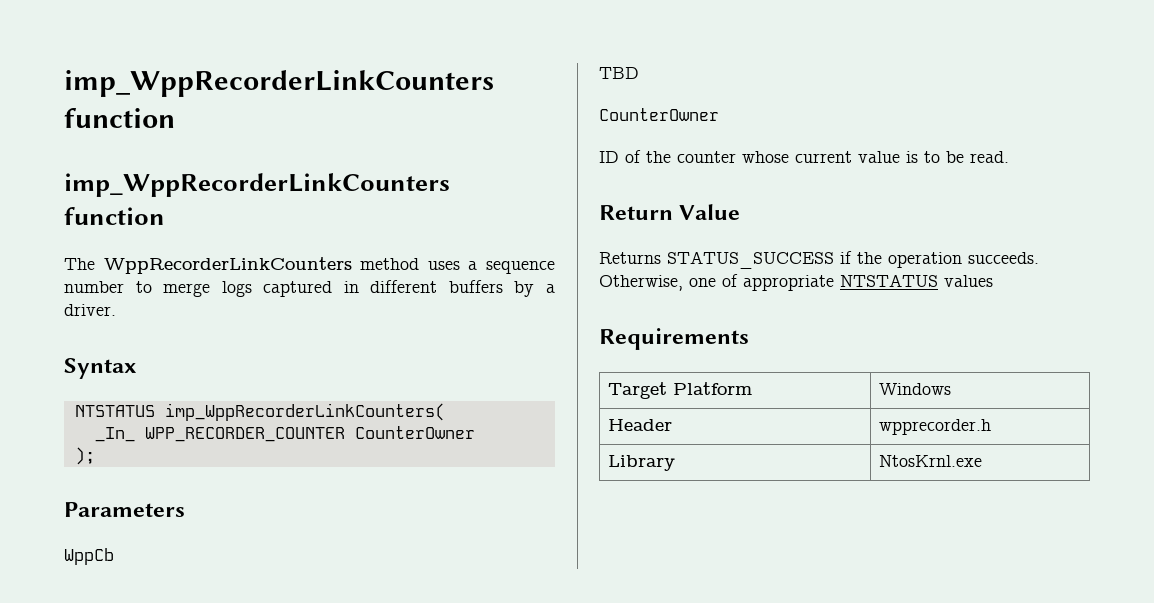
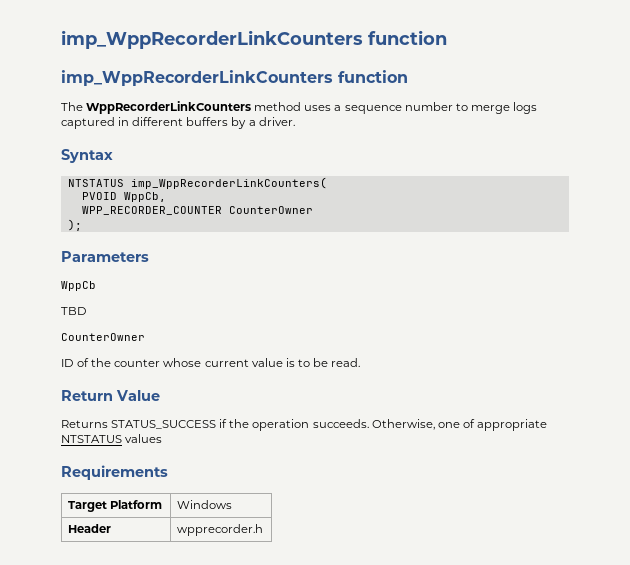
- _In_ WPP_RECORDER_COUNTER CounterOwner
+ PVOID WppCb,
+ WPP_RECORDER_COUNTER CounterOwner
- Library | NtosKrnl.exe

